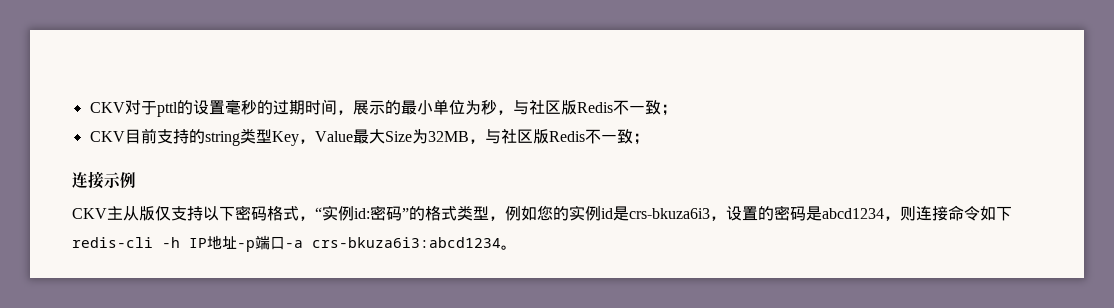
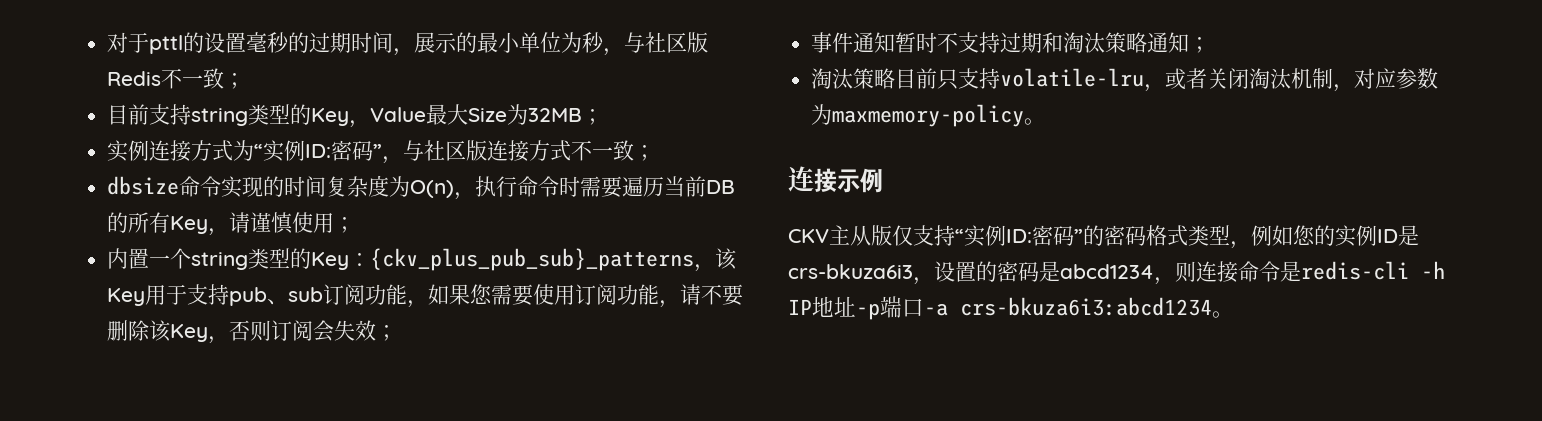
- CKV对于pttl的设置毫秒的过期时间，展示的最小单位为秒，与社区版Redis不一致；
+ 对于pttl的设置毫秒的过期时间，展示的最小单位为秒，与社区版Redis不一致；
- CKV目前支持的string类型Key，Value最大Size为32MB，与社区版Redis不一致；
+ 目前支持string类型的Key，Value最大Size为32MB；
+ 实例连接方式为“实例ID:密码”，与社区版连接方式不一致；
+ dbsize命令实现的时间复杂度为O(n)，执行命令时需要遍历当前DB的所有Key，请谨慎使用；
+ 内置一个string类型的Key：{ckv_plus_pub_sub}_patterns，该Key用于支持pub、sub订阅功能，如果您需要使用订阅功能，请不要删除该Key，否则订阅会失效；
+ 事件通知暂时不支持过期和淘汰策略通知；
+ 淘汰策略目前只支持volatile-lru，或者关闭淘汰机制，对应参数为maxmemory-policy。
- CKV主从版仅支持以下密码格式，“实例id:密码”的格式类型，例如您的实例id是crs-bkuza6i3，设置的密码是abcd1234，则连接命令如下redis-cli -h IP地址-p端口-a crs-bkuza6i3:abcd1234。
+ CKV主从版仅支持“实例ID:密码”的密码格式类型，例如您的实例ID是crs-bkuza6i3，设置的密码是abcd1234，则连接命令是redis-cli -h IP地址-p端口-a crs-bkuza6i3:abcd1234。

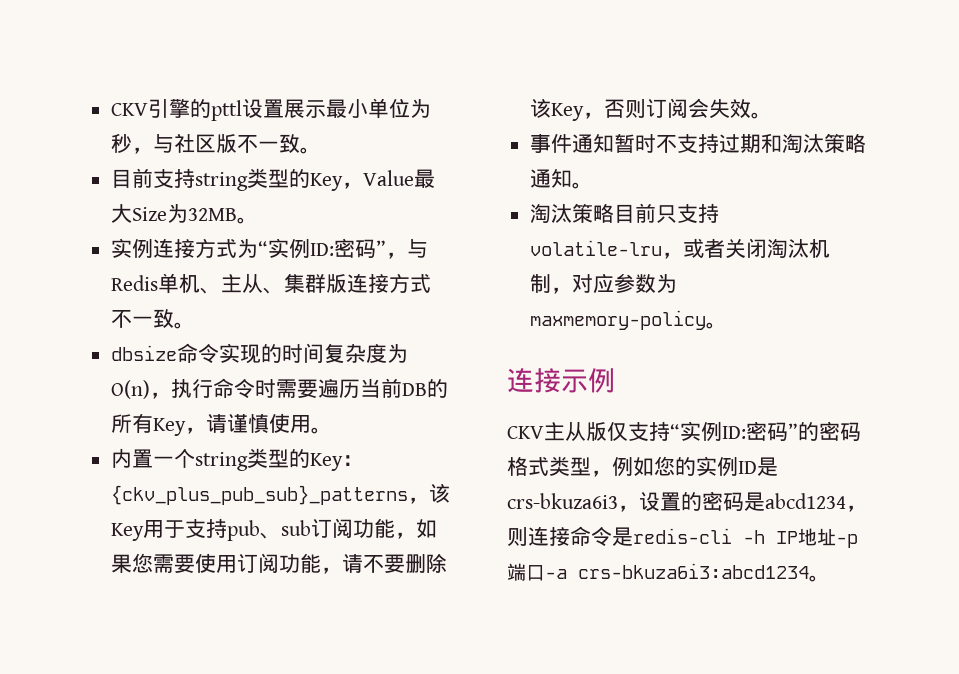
- 对于pttl的设置毫秒的过期时间，展示的最小单位为秒，与社区版Redis不一致；
+ CKV引擎的pttl设置展示最小单位为秒，与社区版不一致。
- 目前支持string类型的Key，Value最大Size为32MB；
+ 目前支持string类型的Key，Value最大Size为32MB。
- 实例连接方式为“实例ID:密码”，与社区版连接方式不一致；
+ 实例连接方式为“实例ID:密码”，与Redis单机、主从、集群版连接方式不一致。
- dbsize命令实现的时间复杂度为O(n)，执行命令时需要遍历当前DB的所有Key，请谨慎使用；
+ dbsize命令实现的时间复杂度为O(n)，执行命令时需要遍历当前DB的所有Key，请谨慎使用。
- 内置一个string类型的Key：{ckv_plus_pub_sub}_patterns，该Key用于支持pub、sub订阅功能，如果您需要使用订阅功能，请不要删除该Key，否则订阅会失效；
+ 内置一个string类型的Key：{ckv_plus_pub_sub}_patterns，该Key用于支持pub、sub订阅功能，如果您需要使用订阅功能，请不要删除该Key，否则订阅会失效。
- 事件通知暂时不支持过期和淘汰策略通知；
+ 事件通知暂时不支持过期和淘汰策略通知。

